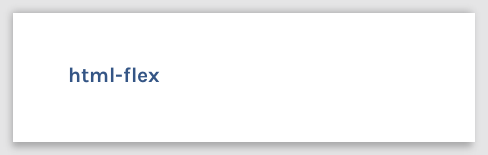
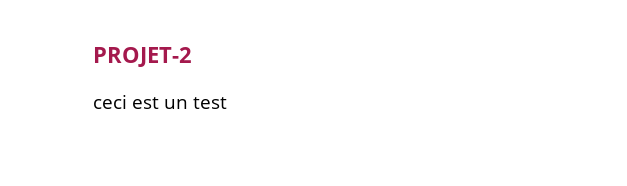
- html-flex
+ PROJET-2
+ ceci est un test

